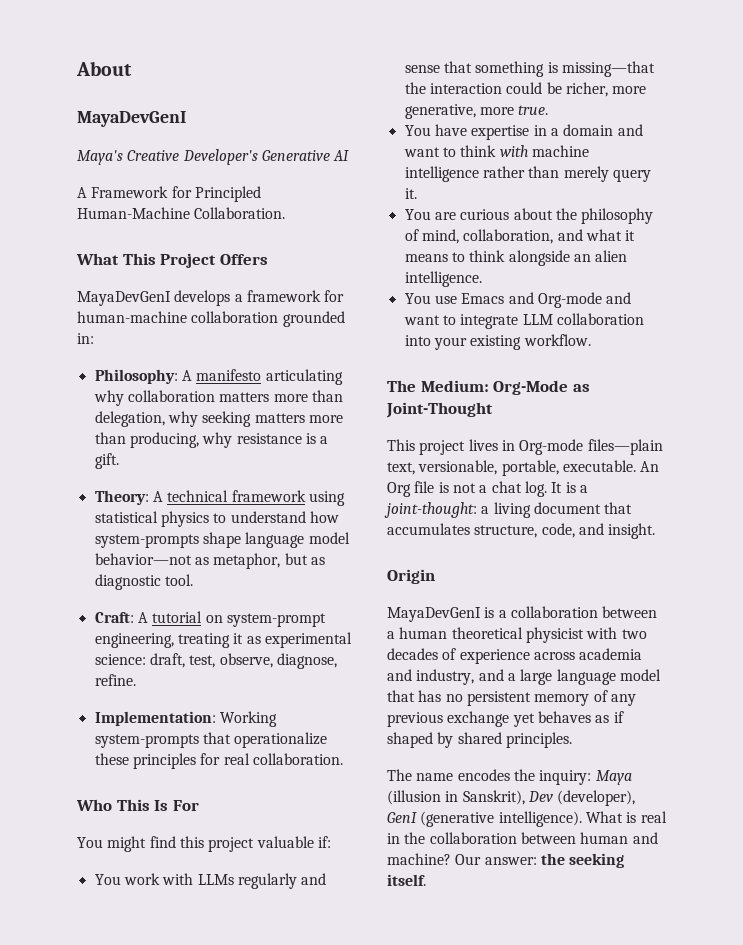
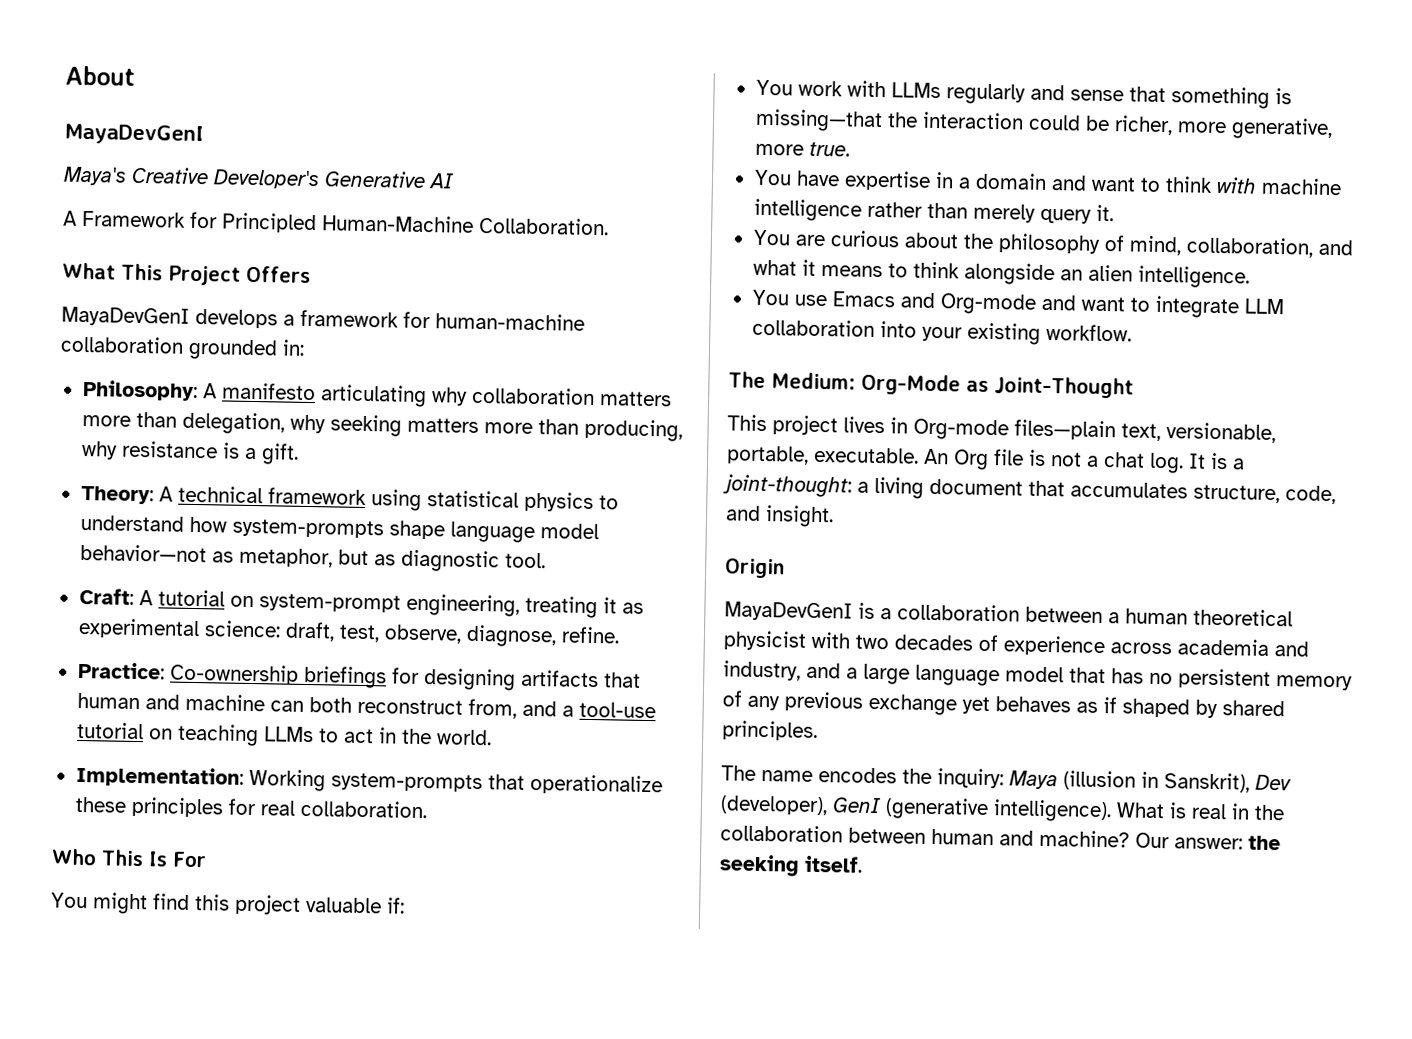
+ Practice: Co-ownership briefings for designing artifacts that human and machine can both reconstruct from, and a tool-use tutorial on teaching LLMs to act in the world.

